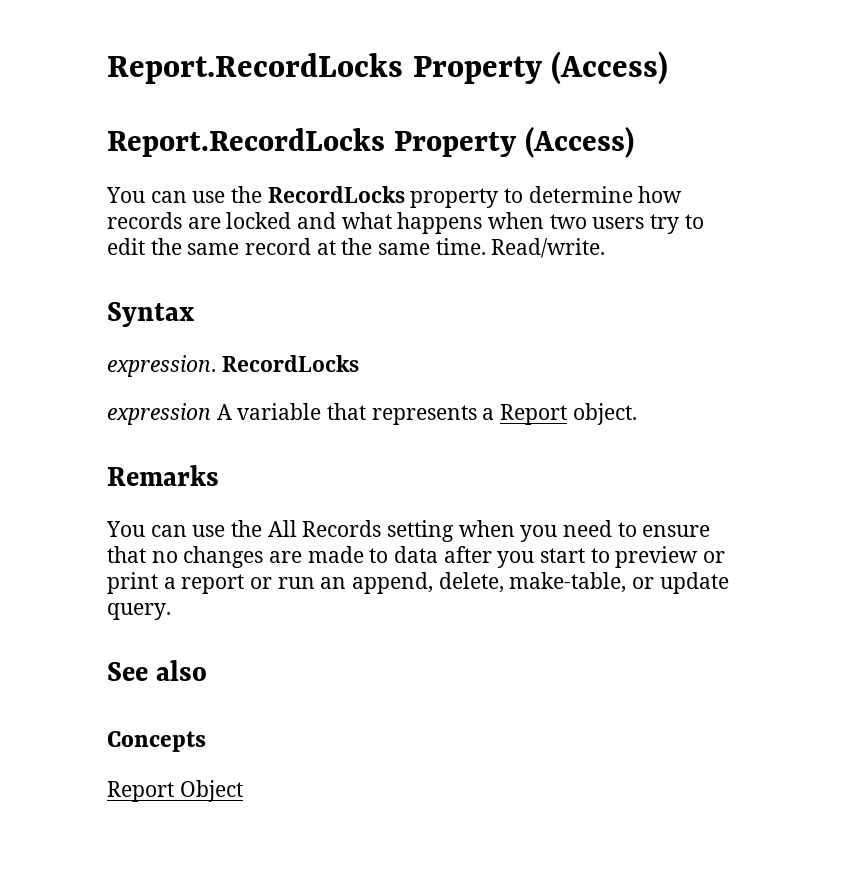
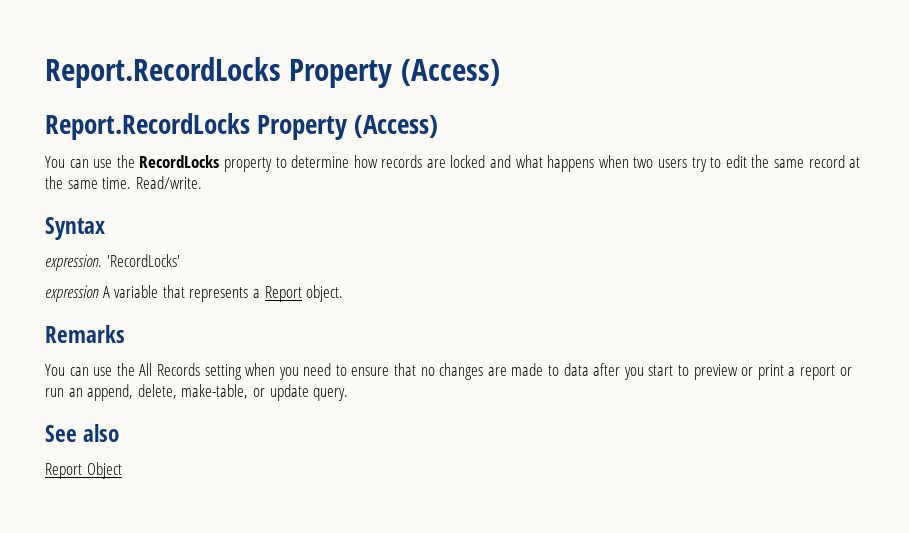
- expression. RecordLocks
+ expression. 'RecordLocks'
- Concepts

